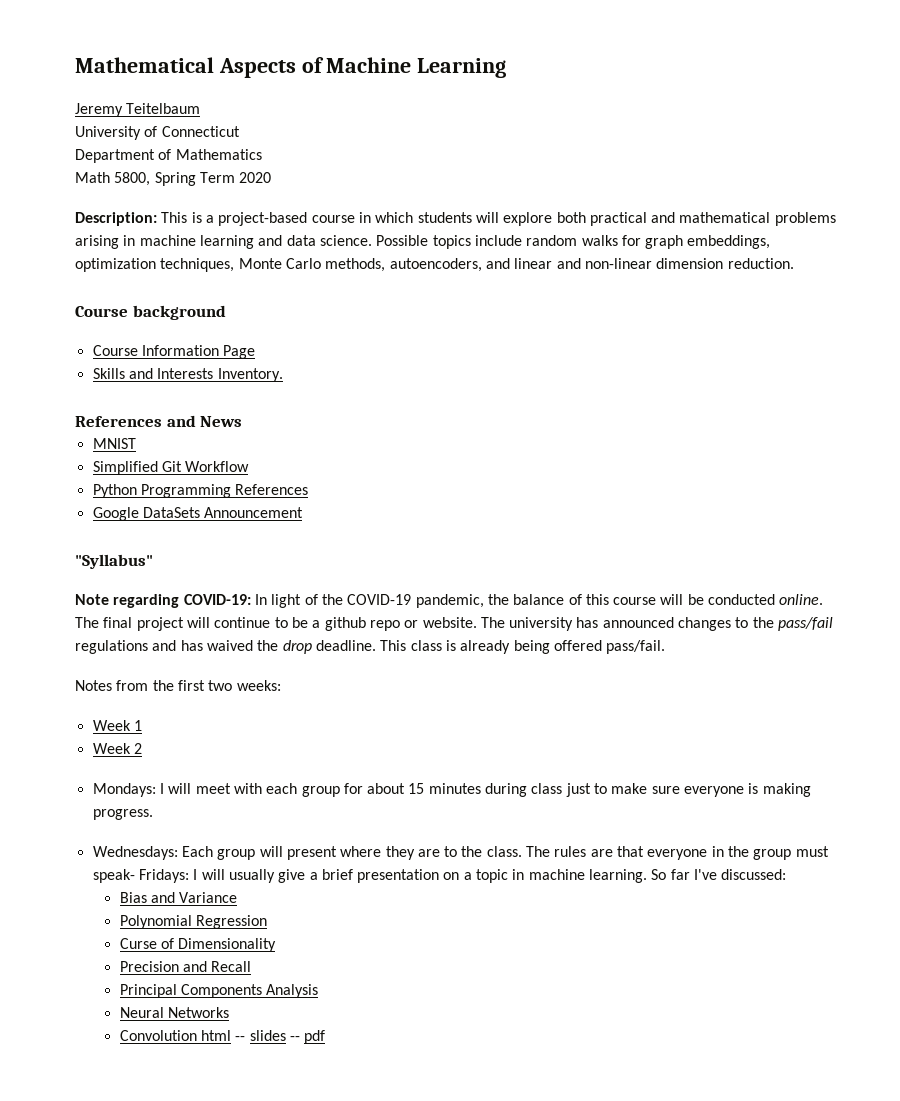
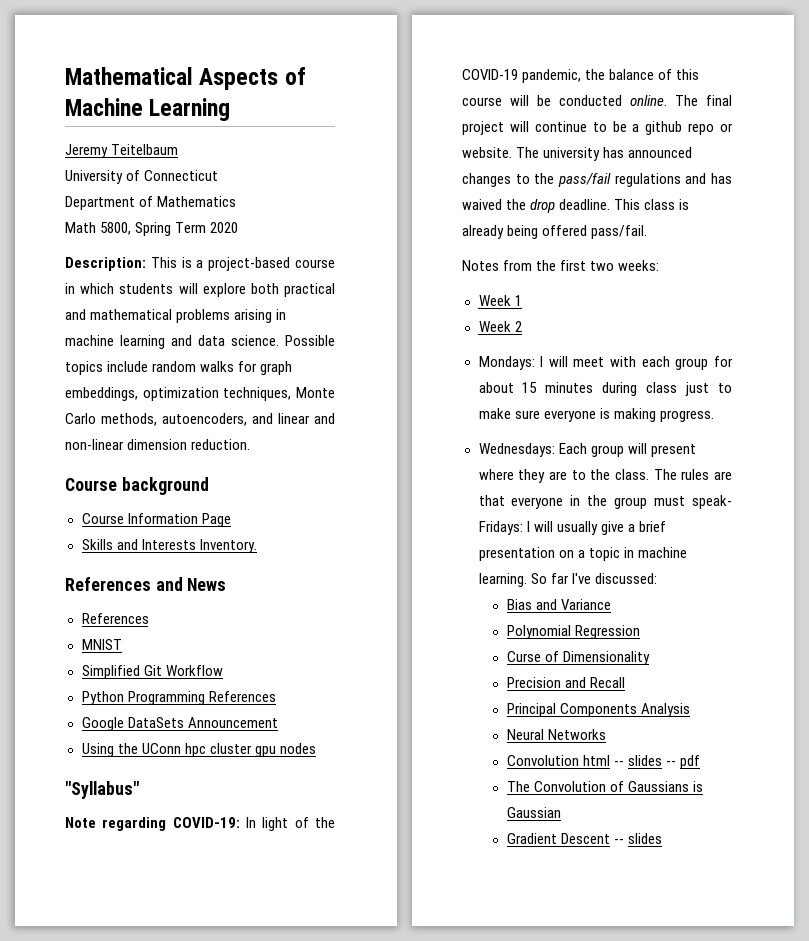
  References and News
+ References
+ Using the UConn hpc cluster gpu nodes
+ The Convolution of Gaussians is Gaussian
+ Gradient Descent -- slides

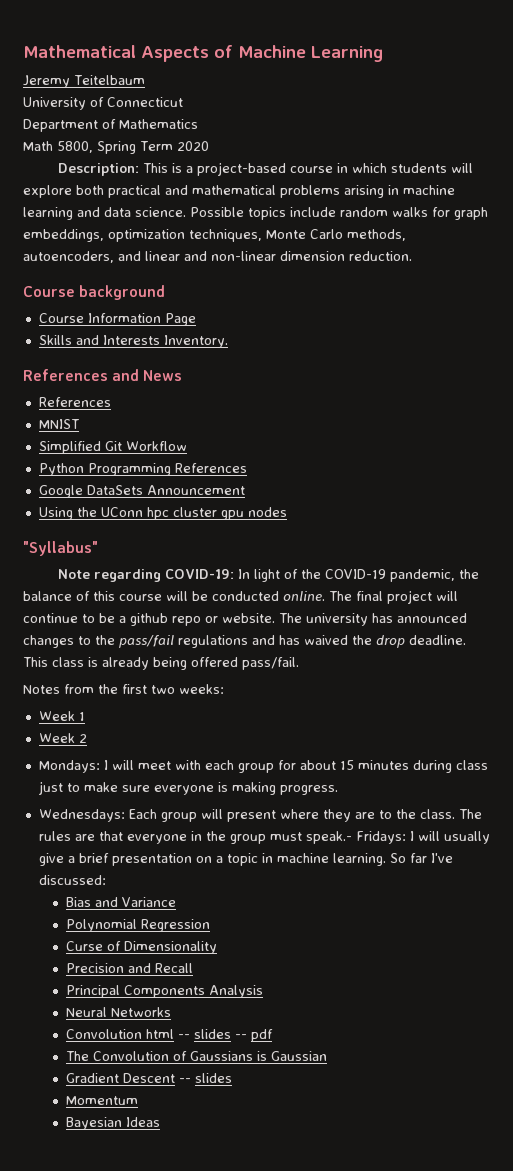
- The rules are that everyone in the group must speak- Fridays: I will usually give a brief presentation on a topic in machine learning.
+ The rules are that everyone in the group must speak.- Fridays: I will usually give a brief presentation on a topic in machine learning.
+ Momentum
+ Bayesian Ideas

